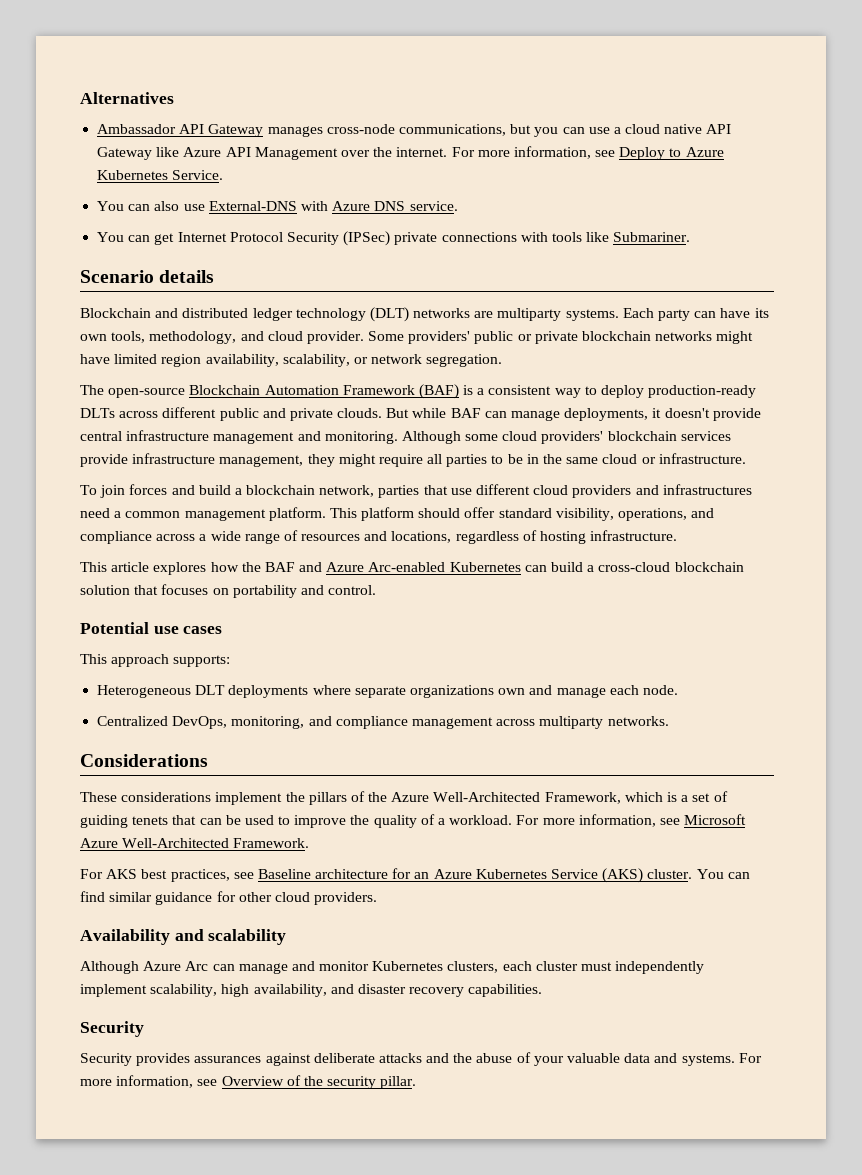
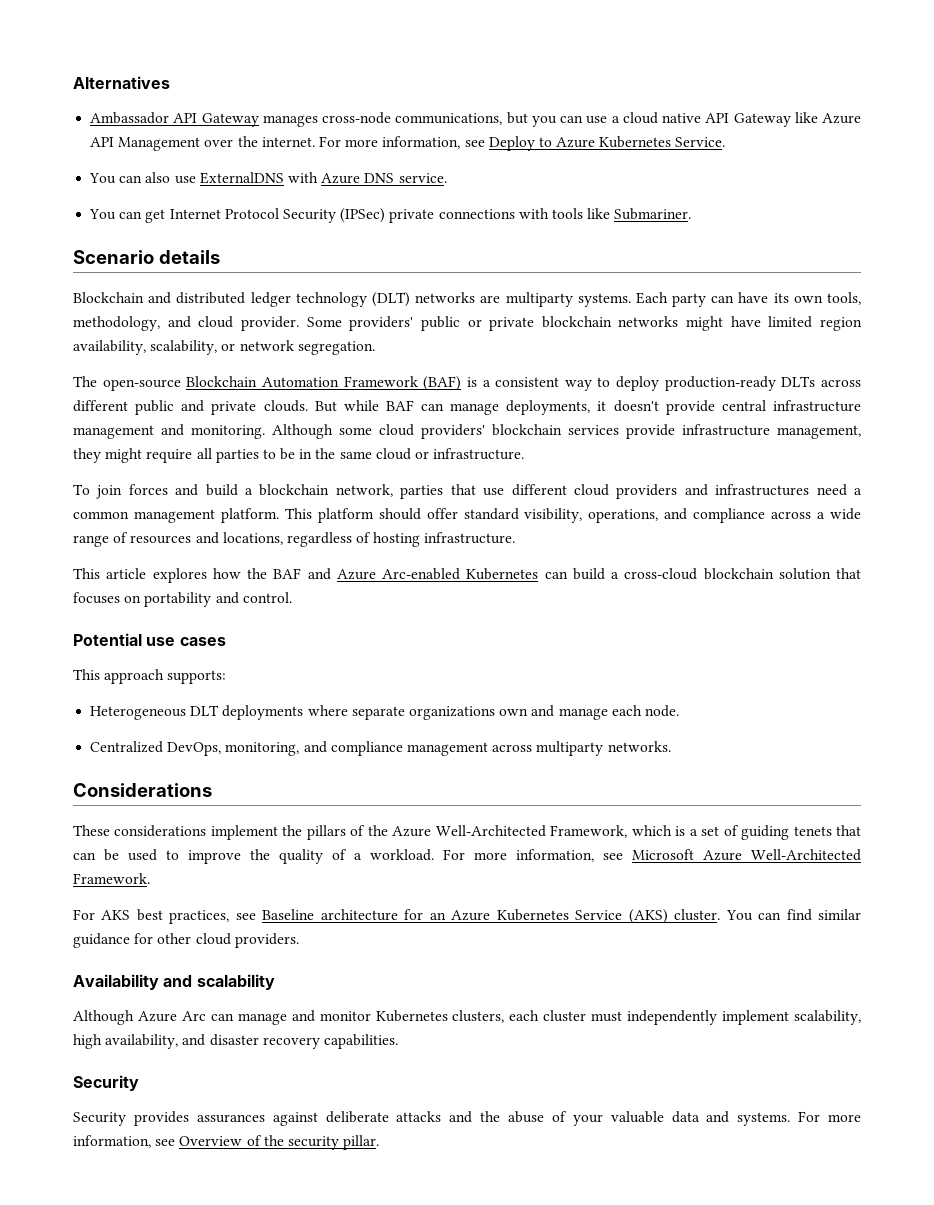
- You can also use External-DNS with Azure DNS service.
+ You can also use ExternalDNS with Azure DNS service.

